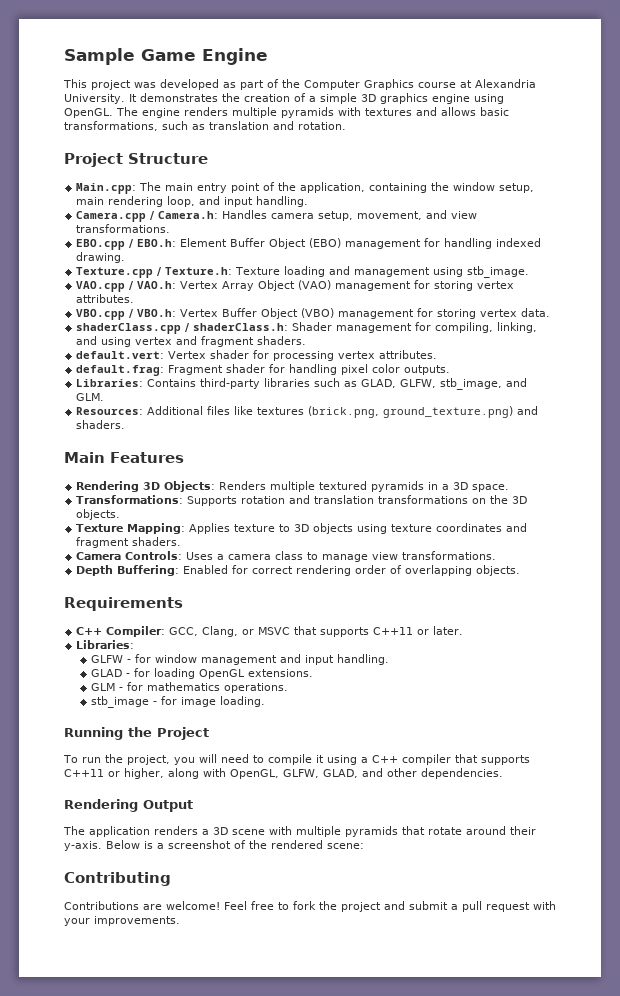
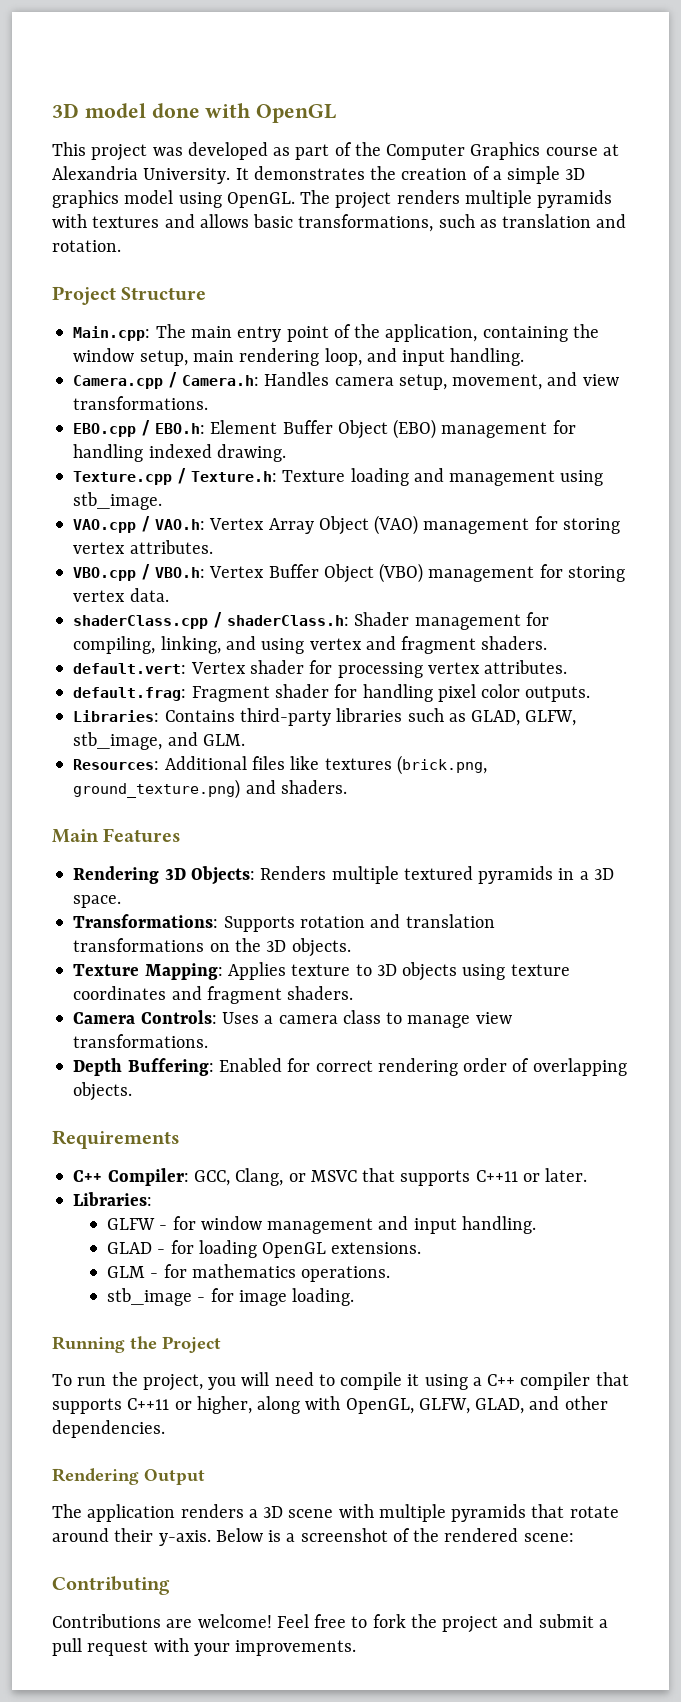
- Sample Game Engine
+ 3D model done with OpenGL
- It demonstrates the creation of a simple 3D graphics engine using OpenGL.
+ It demonstrates the creation of a simple 3D graphics model using OpenGL.
- The engine renders multiple pyramids with textures and allows basic transformations, such as translation and rotation.
+ The project renders multiple pyramids with textures and allows basic transformations, such as translation and rotation.

